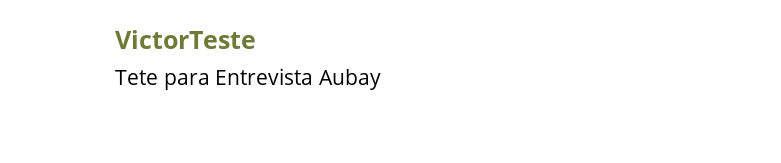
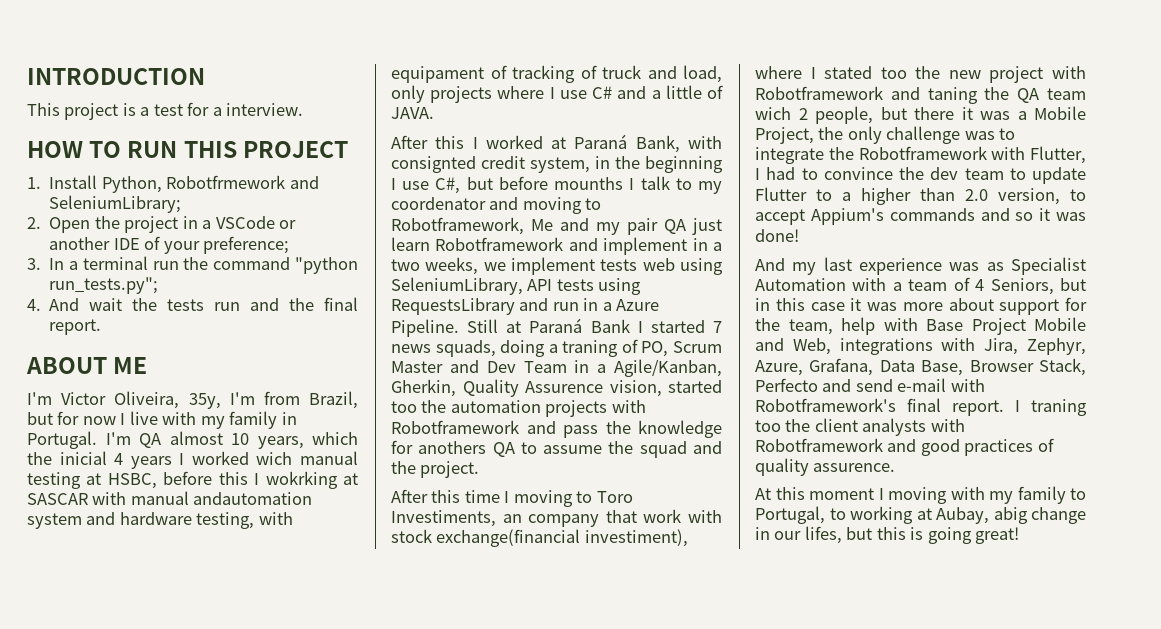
- VictorTeste
- Tete para Entrevista Aubay
+ INTRODUCTION
+ This project is a test for a interview.
+ HOW TO RUN THIS PROJECT
+ 1. Install Python, Robotfrmework and SeleniumLibrary;
+ 2. Open the project in a VSCode or another IDE of your preference;
+ 3. In a terminal run the command "python run_tests.py";
+ 4. And wait the tests run and the final report.
+ ABOUT ME
+ I'm Victor Oliveira, 35y, I'm from Brazil, but for now I live with my family in Portugal. I'm QA almost 10 years, which the inicial 4 years I worked wich manual testing at HSBC, before this I wokrking at SASCAR with manual andautomation system and hardware testing, with equipament of tracking of truck and load, only projects where I use C# and a little of JAVA.
+ After this I worked at Paraná Bank, with consignted credit system, in the beginning I use C#, but before mounths I talk to my coordenator and moving to Robotframework, Me and my pair QA just learn Robotframework and implement in a two weeks, we implement tests web using SeleniumLibrary, API tests using RequestsLibrary and run in a Azure Pipeline. Still at Paraná Bank I started 7 news squads, doing a traning of PO, Scrum Master and Dev Team in a Agile/Kanban, Gherkin, Quality Assurence vision, started too the automation projects with Robotframework and pass the knowledge for anothers QA to assume the squad and the project.
+ After this time I moving to Toro Investiments, an company that work with stock exchange(financial investiment), where I stated too the new project with Robotframework and taning the QA team wich 2 people, but there it was a Mobile Project, the only challenge was to integrate the Robotframework with Flutter, I had to convince the dev team to update Flutter to a higher than 2.0 version, to accept Appium's commands and so it was done!
+ And my last experience was as Specialist Automation with a team of 4 Seniors, but in this case it was more about support for the team, help with Base Project Mobile and Web, integrations with Jira, Zephyr, Azure, Grafana, Data Base, Browser Stack, Perfecto and send e-mail with Robotframework's final report. I traning too the client analysts with Robotframework and good practices of quality assurence.
+ At this moment I moving with my family to Portugal, to working at Aubay, abig change in our lifes, but this is going great!

